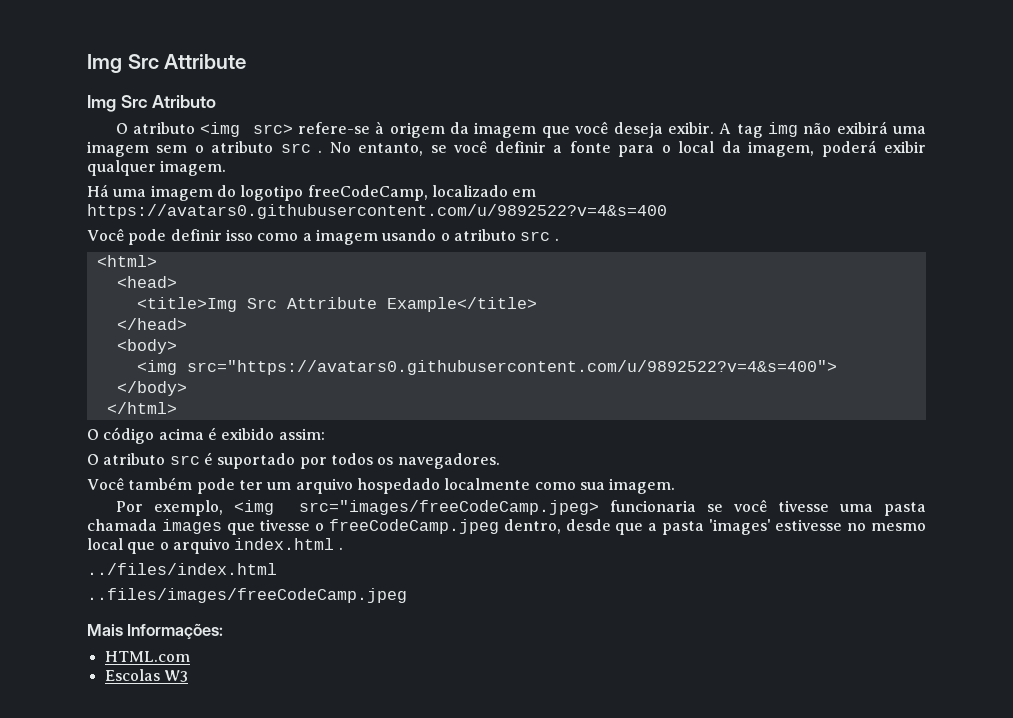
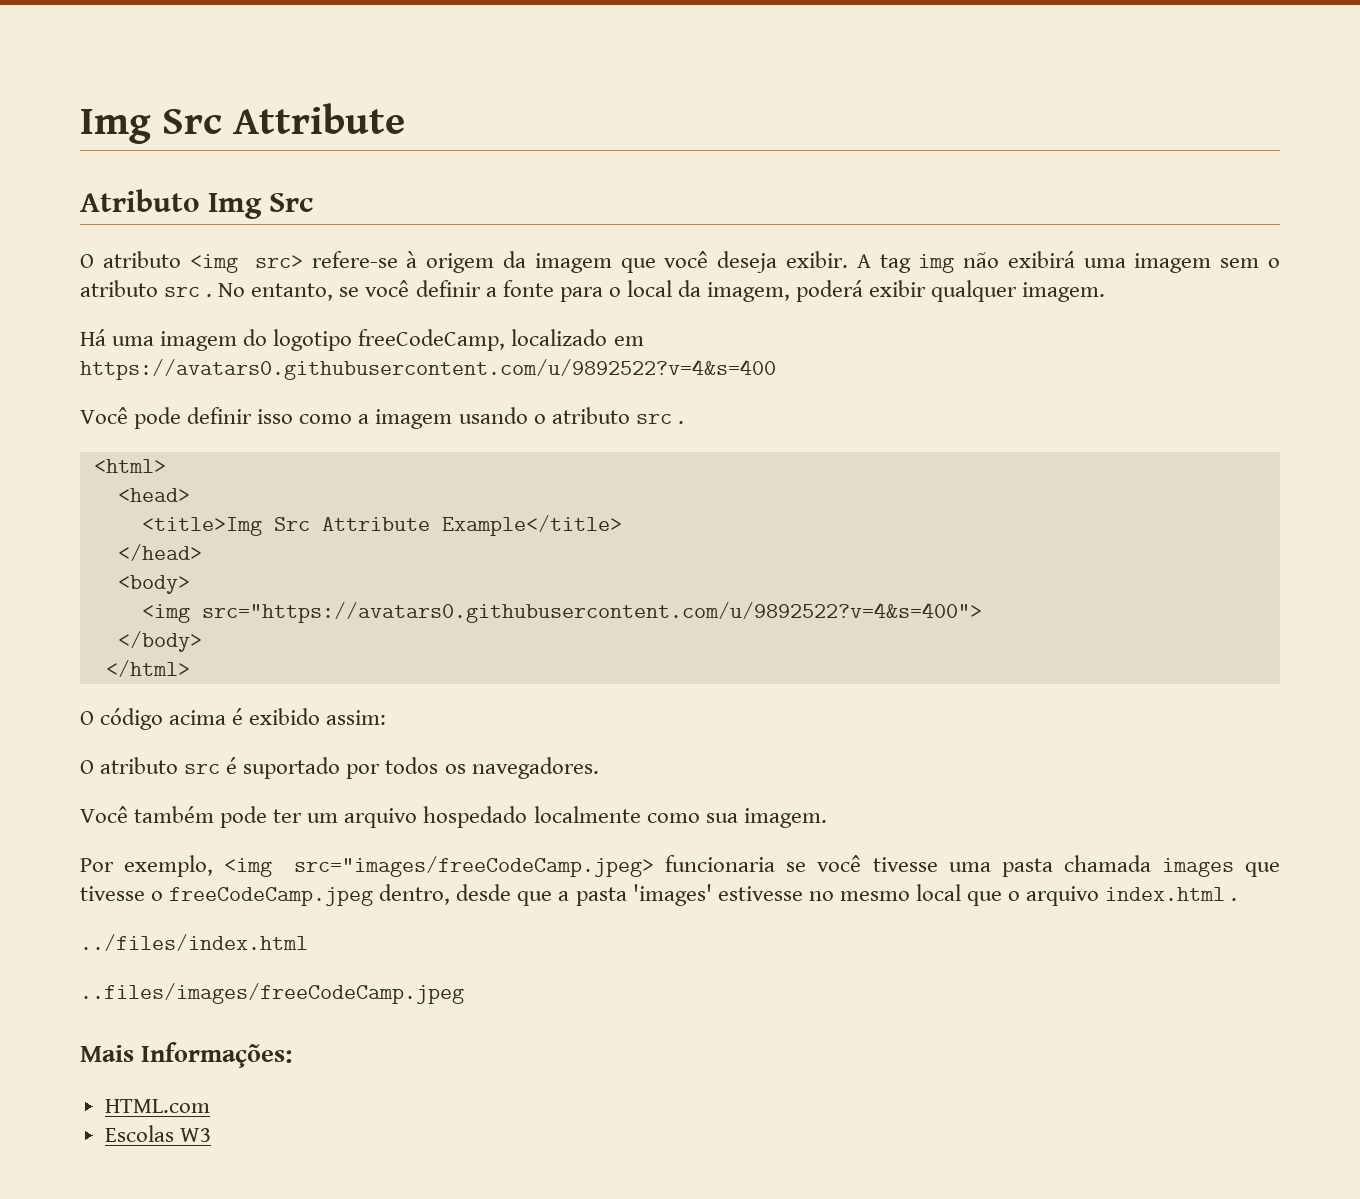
- Img Src Atributo
+ Atributo Img Src

